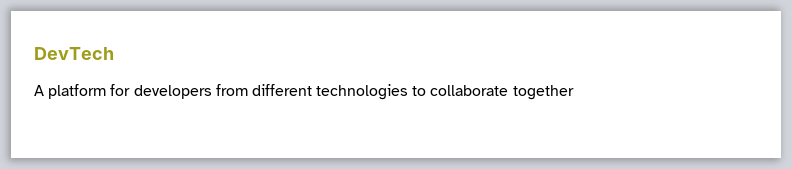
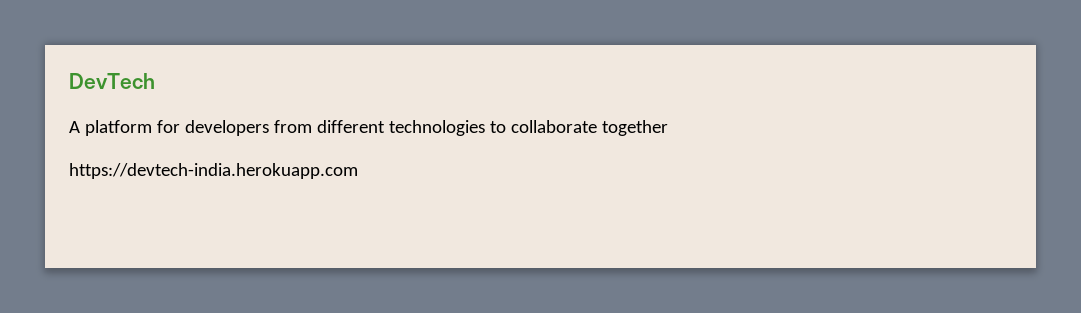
+ https://devtech-india.herokuapp.com

